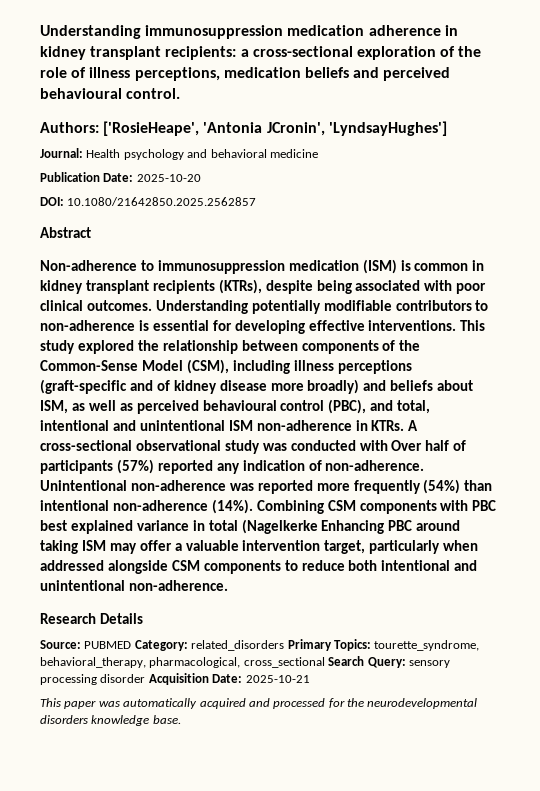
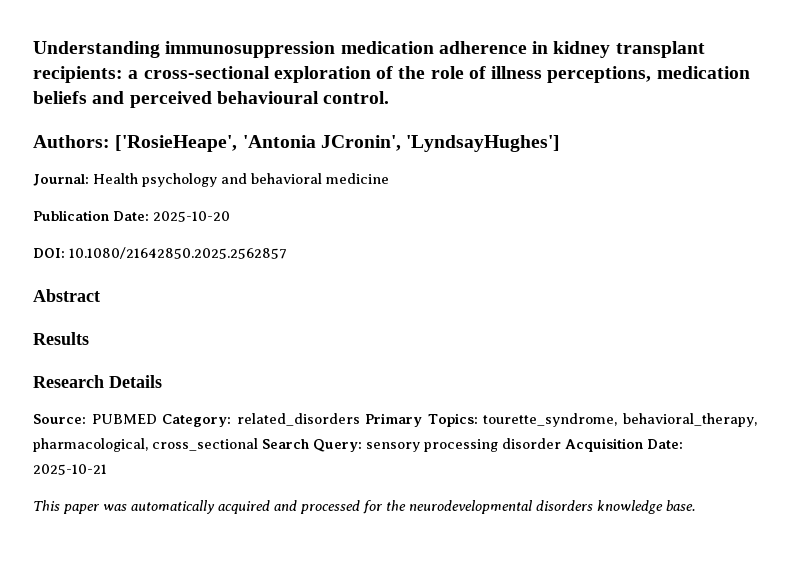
- Non-adherence to immunosuppression medication (ISM) is common in kidney transplant recipients (KTRs), despite being associated with poor clinical outcomes. Understanding potentially modifiable contributors to non-adherence is essential for developing effective interventions. This study explored the relationship between components of the Common-Sense Model (CSM), including illness perceptions (graft-specific and of kidney disease more broadly) and beliefs about ISM, as well as perceived behavioural control (PBC), and total, intentional and unintentional ISM non-adherence in KTRs. A cross-sectional observational study was conducted with Over half of participants (57%) reported any indication of non-adherence. Unintentional non-adherence was reported more frequently (54%) than intentional non-adherence (14%). Combining CSM components with PBC best explained variance in total (Nagelkerke Enhancing PBC around taking ISM may offer a valuable intervention target, particularly when addressed alongside CSM components to reduce both intentional and unintentional non-adherence.
+ Results

